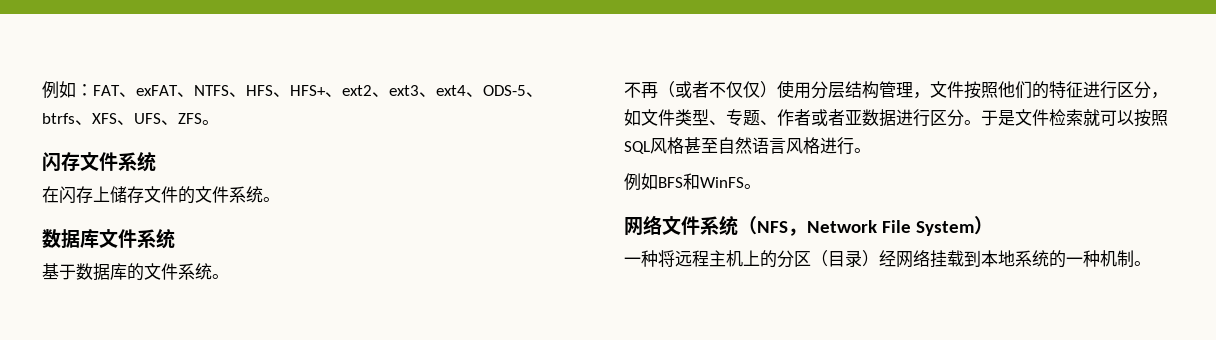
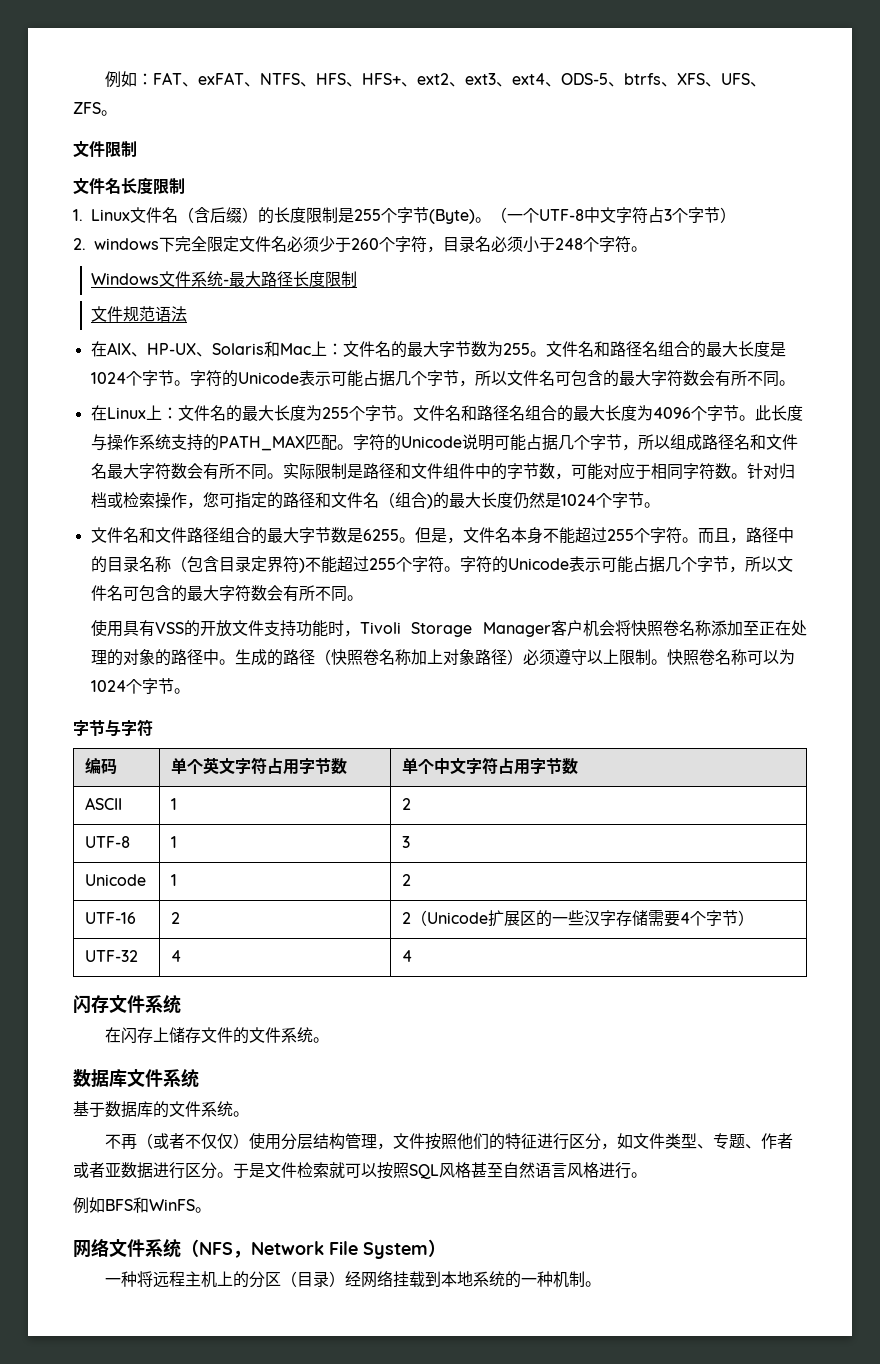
+ 文件限制
+ 文件名长度限制
+ 1. Linux文件名（含后缀）的长度限制是255个字节(Byte)。（一个UTF-8中文字符占3个字节）
+ 2. windows下完全限定文件名必须少于260个字符，目录名必须小于248个字符。
+ Windows文件系统-最大路径长度限制
+ 文件规范语法
+ 在AIX、HP-UX、Solaris和Mac上：文件名的最大字节数为255。文件名和路径名组合的最大长度是1024个字节。字符的Unicode表示可能占据几个字节，所以文件名可包含的最大字符数会有所不同。
+ 在Linux上：文件名的最大长度为255个字节。文件名和路径名组合的最大长度为4096个字节。此长度与操作系统支持的PATH_MAX匹配。字符的Unicode说明可能占据几个字节，所以组成路径名和文件名最大字符数会有所不同。实际限制是路径和文件组件中的字节数，可能对应于相同字符数。针对归档或检索操作，您可指定的路径和文件名（组合)的最大长度仍然是1024个字节。
+ 文件名和文件路径组合的最大字节数是6255。但是，文件名本身不能超过255个字符。而且，路径中的目录名称（包含目录定界符)不能超过255个字符。字符的Unicode表示可能占据几个字节，所以文件名可包含的最大字符数会有所不同。
+ 使用具有VSS的开放文件支持功能时，Tivoli Storage Manager客户机会将快照卷名称添加至正在处理的对象的路径中。生成的路径（快照卷名称加上对象路径）必须遵守以上限制。快照卷名称可以为1024个字节。
+ 字节与字符
+ 编码 | 单个英文字符占用字节数 | 单个中文字符占用字节数
+ ASCII | 1 | 2
+ UTF-8 | 1 | 3
+ Unicode | 1 | 2
+ UTF-16 | 2 | 2（Unicode扩展区的一些汉字存储需要4个字节）
+ UTF-32 | 4 | 4

